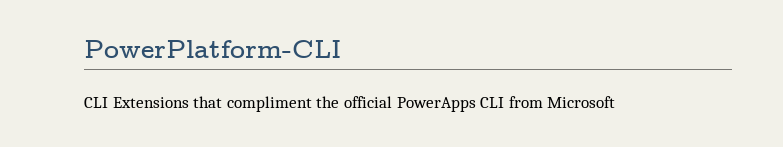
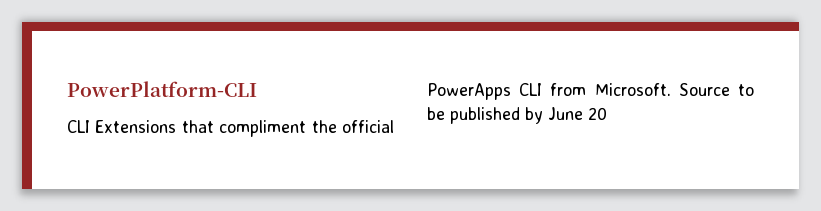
- CLI Extensions that compliment the official PowerApps CLI from Microsoft
+ CLI Extensions that compliment the official PowerApps CLI from Microsoft. Source to be published by June 20

